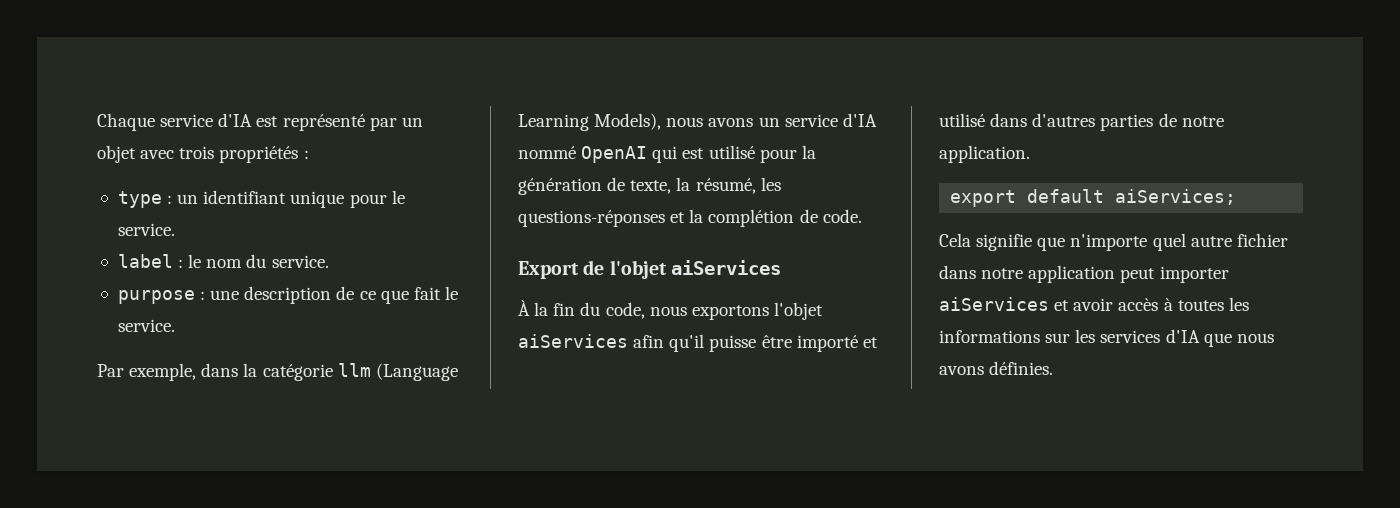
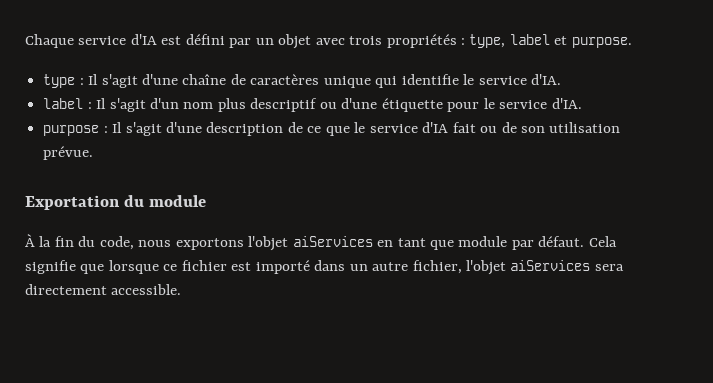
- Chaque service d'IA est représenté par un objet avec trois propriétés :
- type : un identifiant unique pour le service.
- label : le nom du service.
+ Chaque service d'IA est défini par un objet avec trois propriétés : type, label et purpose.
+ type : Il s'agit d'une chaîne de caractères unique qui identifie le service d'IA.
+ label : Il s'agit d'un nom plus descriptif ou d'une étiquette pour le service d'IA.
- purpose : une description de ce que fait le service.
- Par exemple, dans la catégorie llm (Language Learning Models), nous avons un service d'IA nommé OpenAI qui est utilisé pour la génération de texte, la résumé, les questions-réponses et la complétion de code.
- Export de l'objet aiServices
+ purpose : Il s'agit d'une description de ce que le service d'IA fait ou de son utilisation prévue.
+ Exportation du module
- À la fin du code, nous exportons l'objet aiServices afin qu'il puisse être importé et utilisé dans d'autres parties de notre application.
- export default aiServices;
- Cela signifie que n'importe quel autre fichier dans notre application peut importer aiServices et avoir accès à toutes les informations sur les services d'IA que nous avons définies.
+ À la fin du code, nous exportons l'objet aiServices en tant que module par défaut. Cela signifie que lorsque ce fichier est importé dans un autre fichier, l'objet aiServices sera directement accessible.

